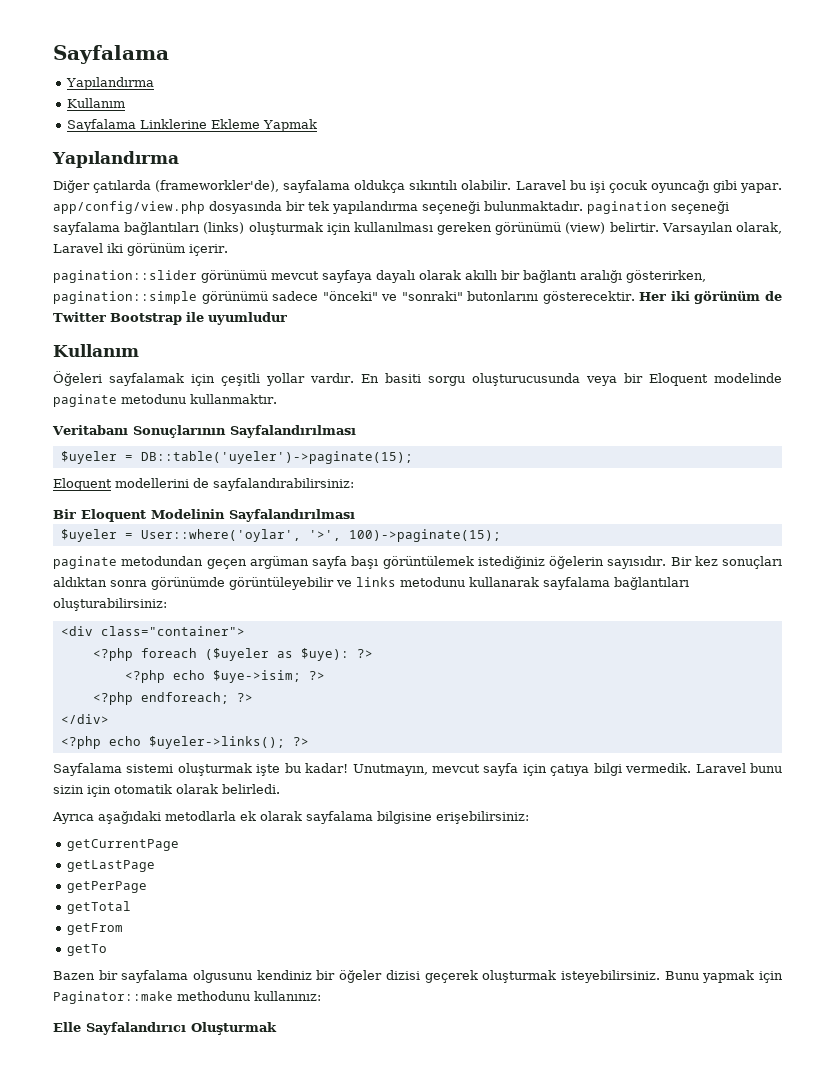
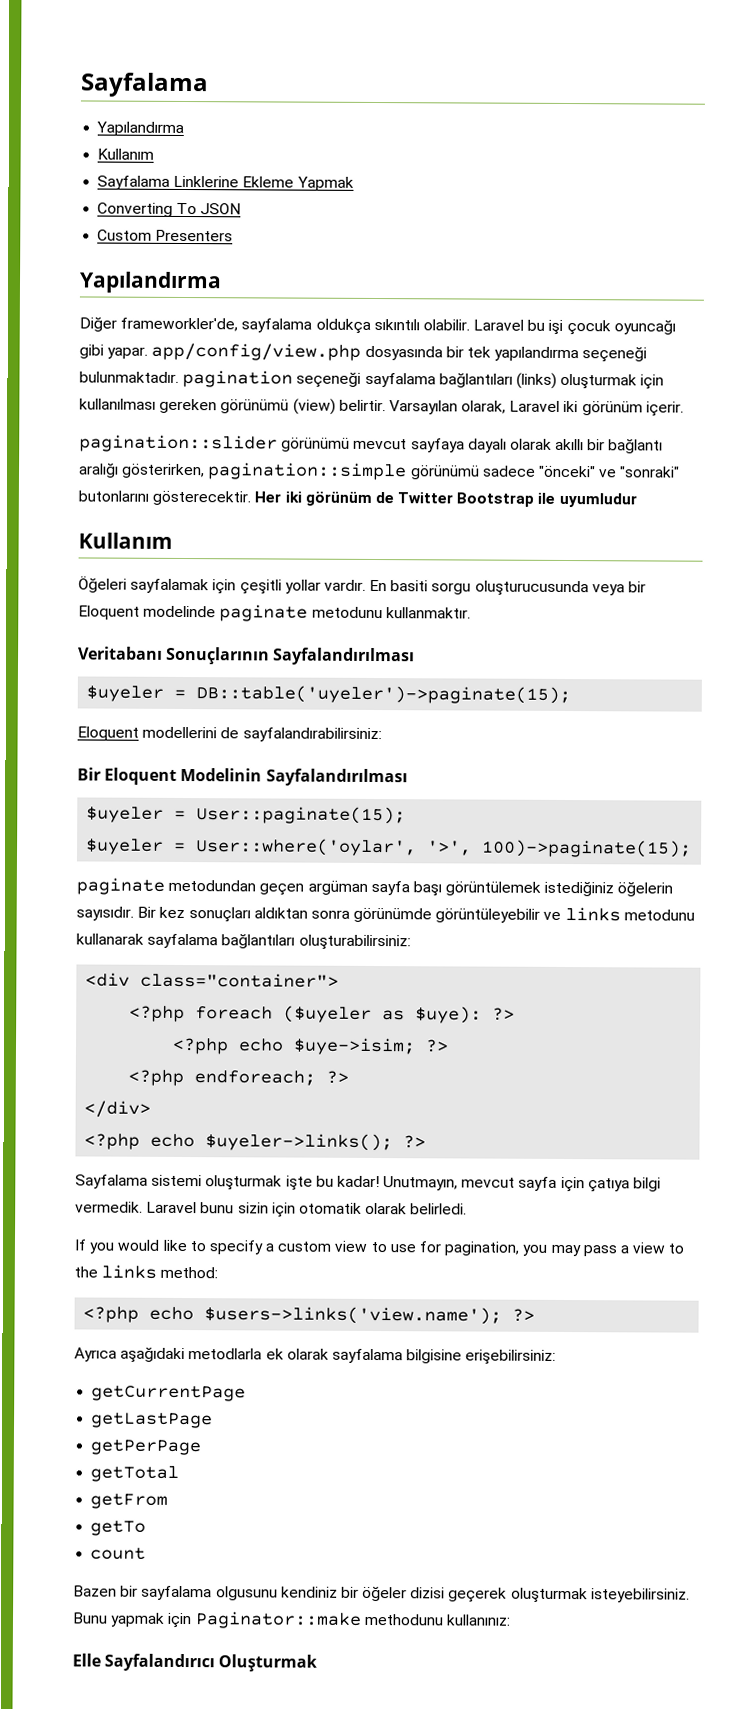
+ Converting To JSON
+ Custom Presenters
- Diğer çatılarda (frameworkler'de), sayfalama oldukça sıkıntılı olabilir.
+ Diğer frameworkler'de, sayfalama oldukça sıkıntılı olabilir.
+ $uyeler = User::paginate(15);
+ If you would like to specify a custom view to use for pagination, you may pass a view to the links method:
+ <?php echo $users->links('view.name'); ?>
+ count

